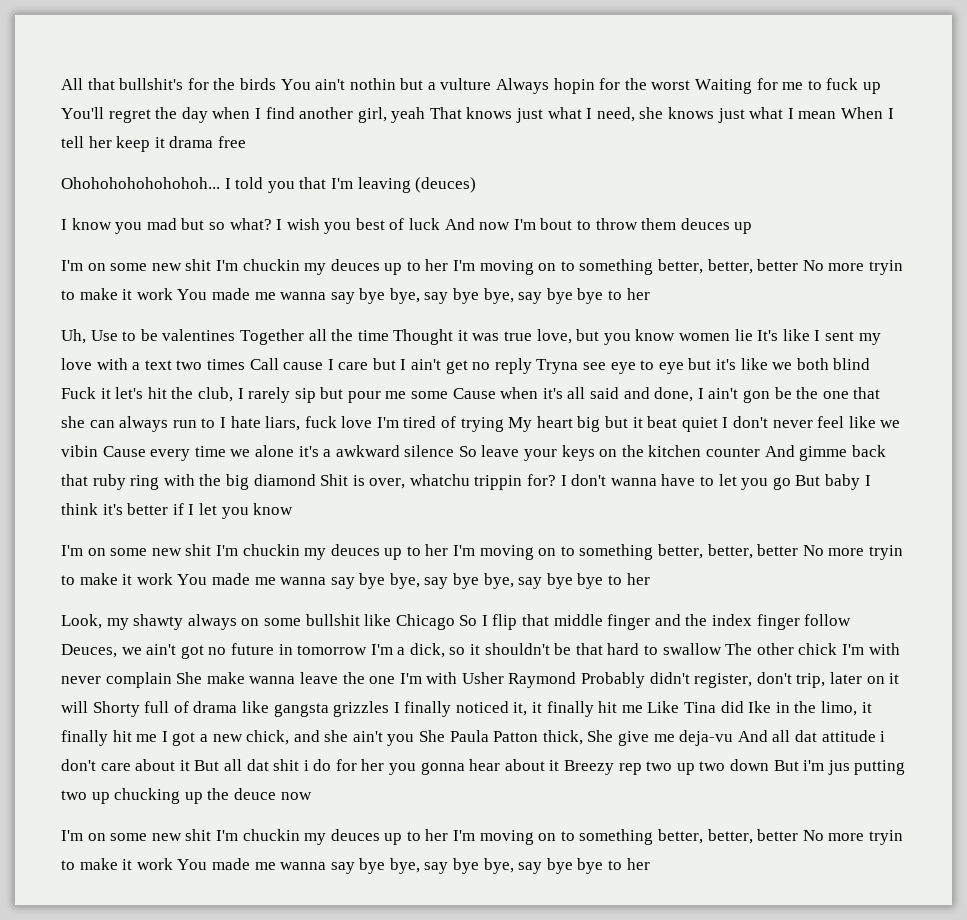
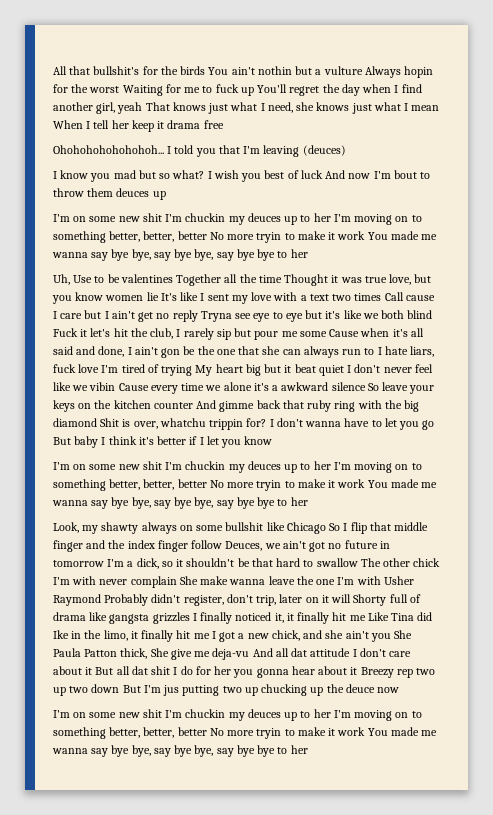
- Look, my shawty always on some bullshit like Chicago So I flip that middle finger and the index finger follow Deuces, we ain't got no future in tomorrow I'm a dick, so it shouldn't be that hard to swallow The other chick I'm with never complain She make wanna leave the one I'm with Usher Raymond Probably didn't register, don't trip, later on it will Shorty full of drama like gangsta grizzles I finally noticed it, it finally hit me Like Tina did Ike in the limo, it finally hit me I got a new chick, and she ain't you She Paula Patton thick, She give me deja-vu And all dat attitude i don't care about it But all dat shit i do for her you gonna hear about it Breezy rep two up two down But i'm jus putting two up chucking up the deuce now
+ Look, my shawty always on some bullshit like Chicago So I flip that middle finger and the index finger follow Deuces, we ain't got no future in tomorrow I'm a dick, so it shouldn't be that hard to swallow The other chick I'm with never complain She make wanna leave the one I'm with Usher Raymond Probably didn't register, don't trip, later on it will Shorty full of drama like gangsta grizzles I finally noticed it, it finally hit me Like Tina did Ike in the limo, it finally hit me I got a new chick, and she ain't you She Paula Patton thick, She give me deja-vu And all dat attitude I don't care about it But all dat shit I do for her you gonna hear about it Breezy rep two up two down But I'm jus putting two up chucking up the deuce now

